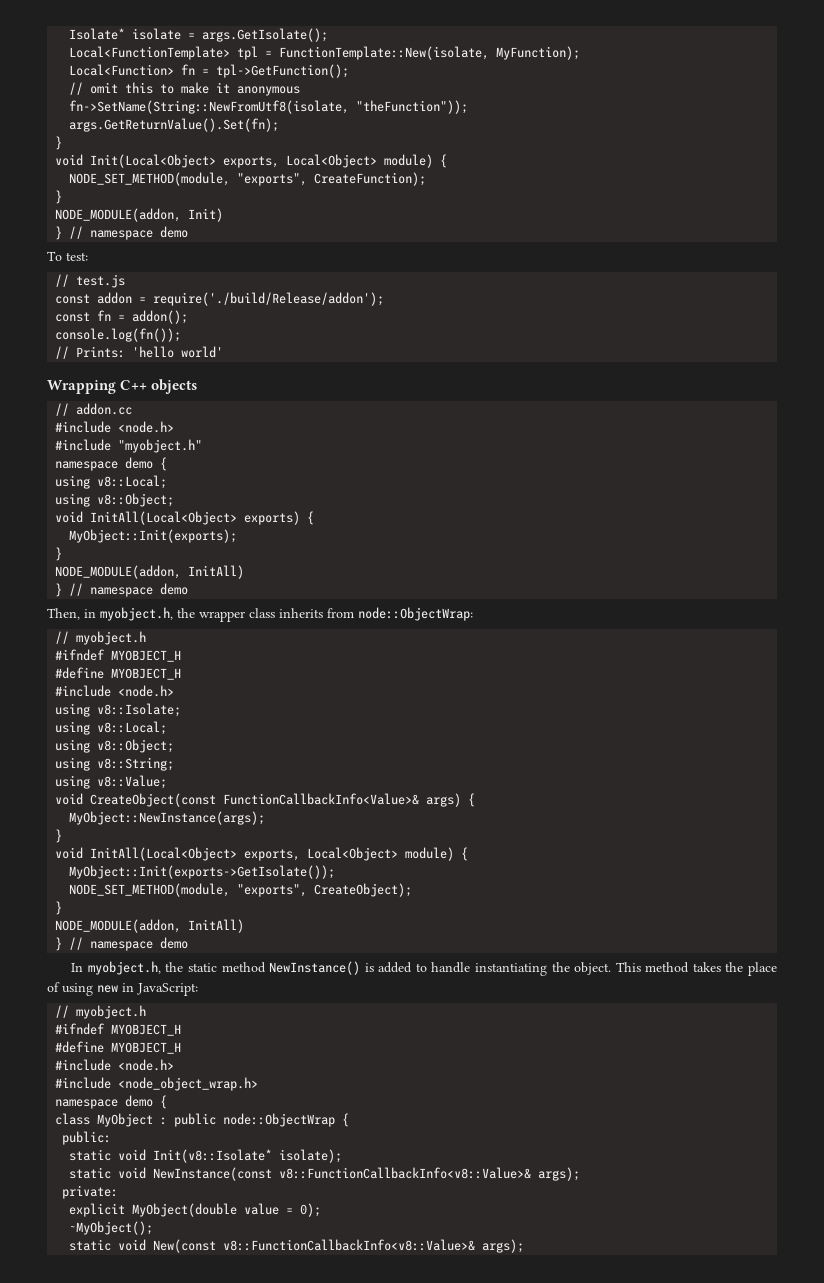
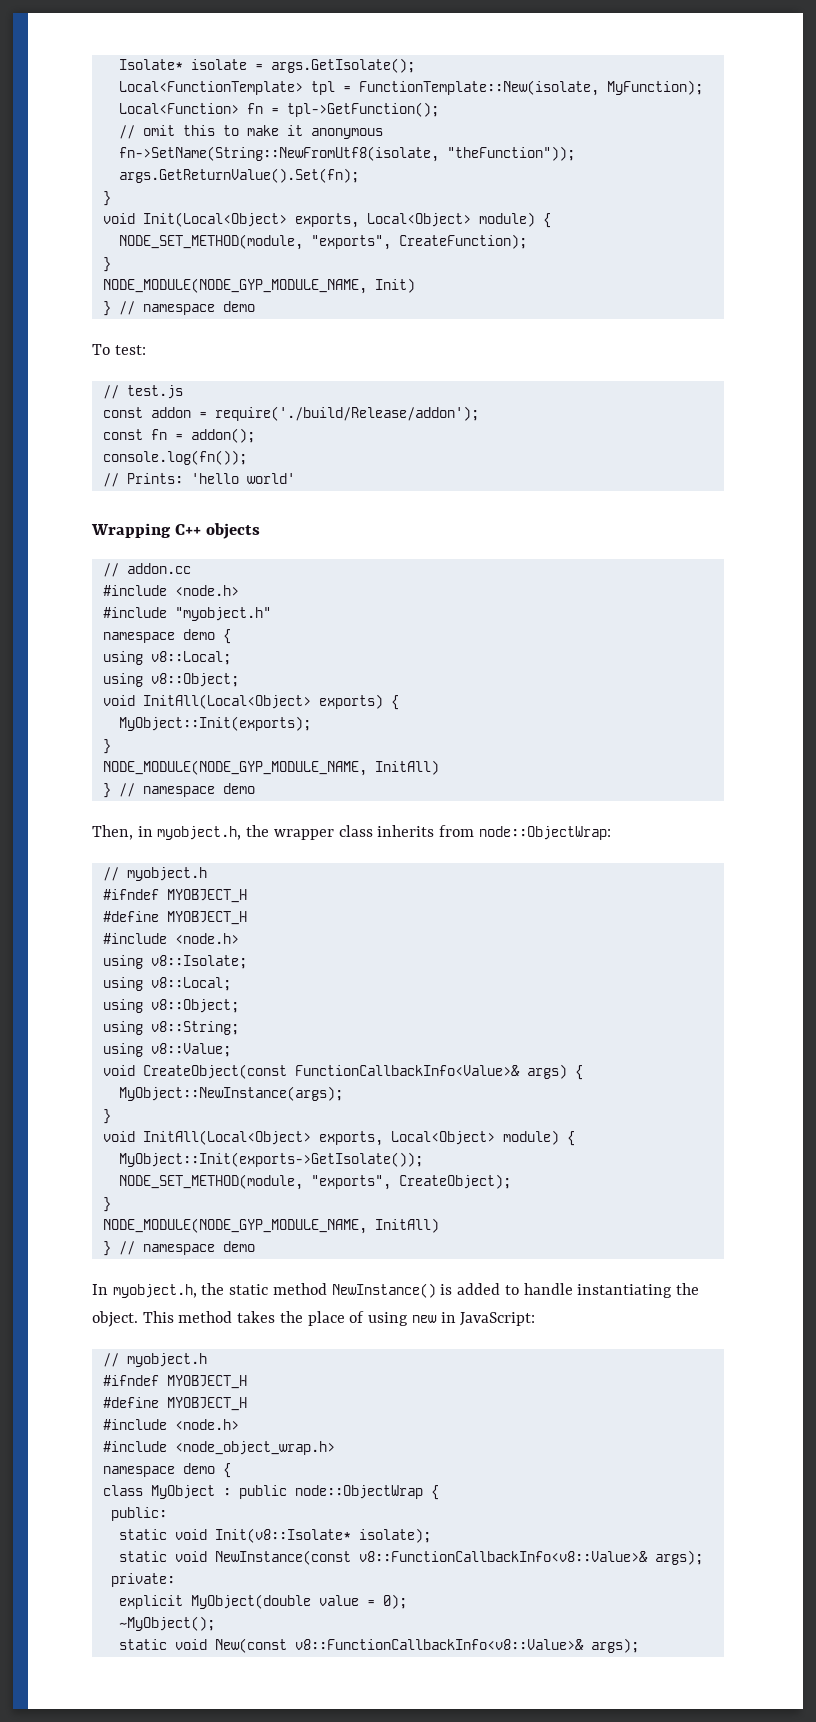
- NODE_MODULE(addon, Init)
+ NODE_MODULE(NODE_GYP_MODULE_NAME, Init)
  MyObject::Init(exports);
  }
- NODE_MODULE(addon, InitAll)
+ NODE_MODULE(NODE_GYP_MODULE_NAME, InitAll)
  NODE_SET_METHOD(module, "exports", CreateObject);
  }
- NODE_MODULE(addon, InitAll)
+ NODE_MODULE(NODE_GYP_MODULE_NAME, InitAll)

